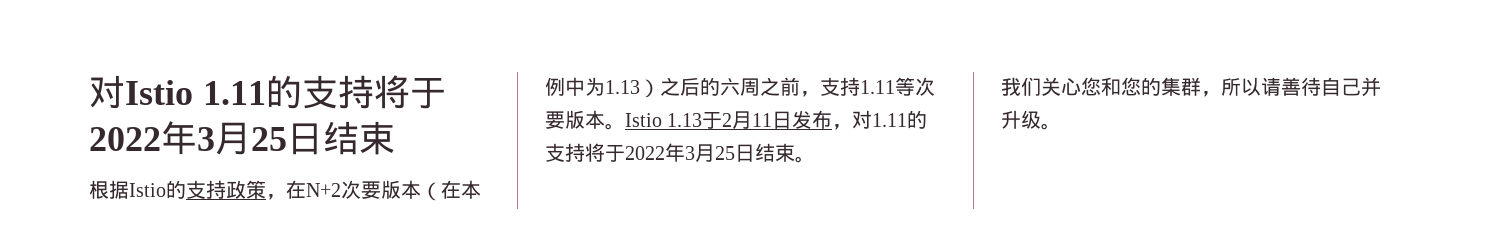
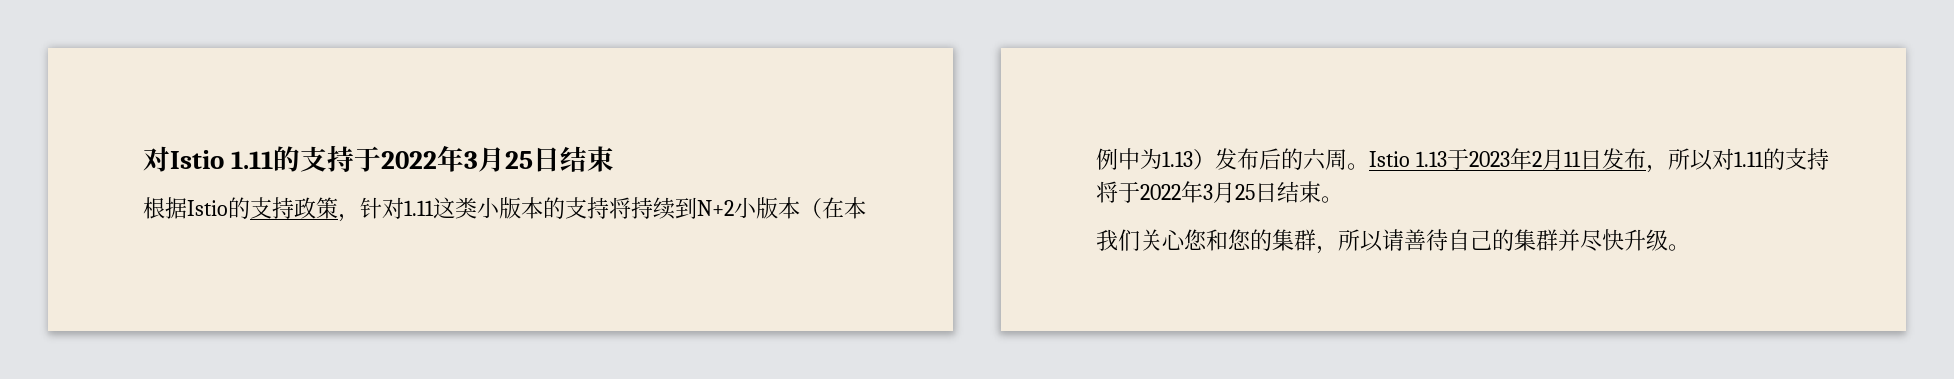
- 对Istio 1.11的支持将于2022年3月25日结束
+ 对Istio 1.11的支持于2022年3月25日结束
- 根据Istio的支持政策，在N+2次要版本（在本例中为1.13）之后的六周之前，支持1.11等次要版本。
+ 根据Istio的支持政策，针对1.11这类小版本的支持将持续到N+2小版本（在本例中为1.13）发布后的六周。
- Istio 1.13于2月11日发布，对1.11的支持将于2022年3月25日结束。
+ Istio 1.13于2023年2月11日发布，所以对1.11的支持将于2022年3月25日结束。
- 我们关心您和您的集群，所以请善待自己并升级。
+ 我们关心您和您的集群，所以请善待自己的集群并尽快升级。

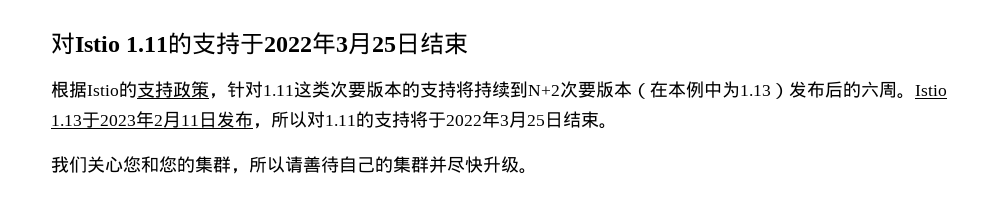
- 根据Istio的支持政策，针对1.11这类小版本的支持将持续到N+2小版本（在本例中为1.13）发布后的六周。
+ 根据Istio的支持政策，针对1.11这类次要版本的支持将持续到N+2次要版本（在本例中为1.13）发布后的六周。

